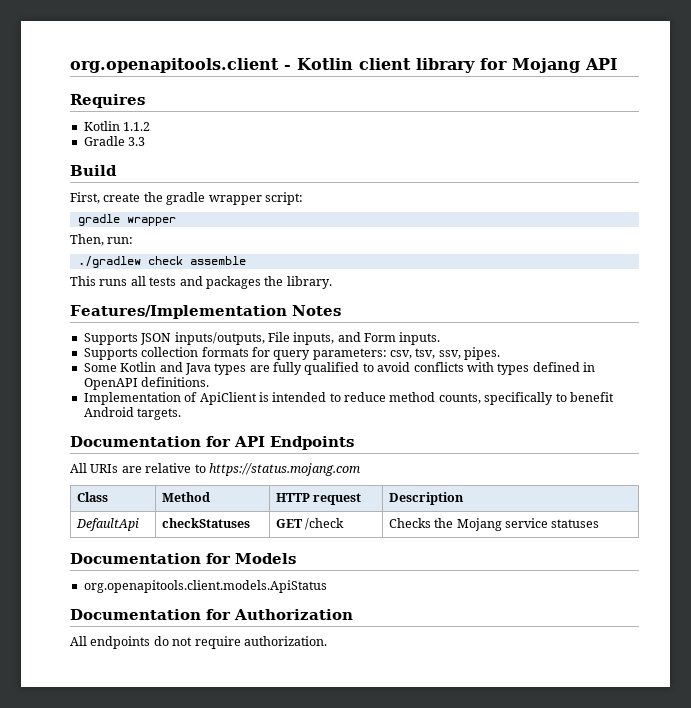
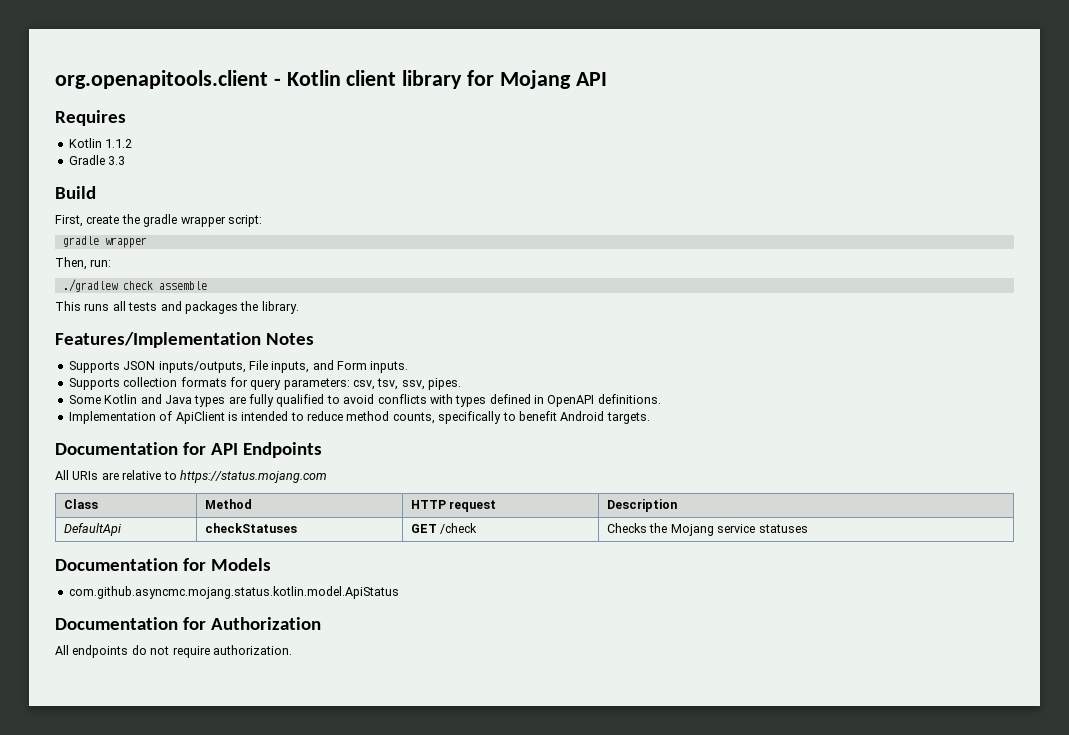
- org.openapitools.client.models.ApiStatus
+ com.github.asyncmc.mojang.status.kotlin.model.ApiStatus

